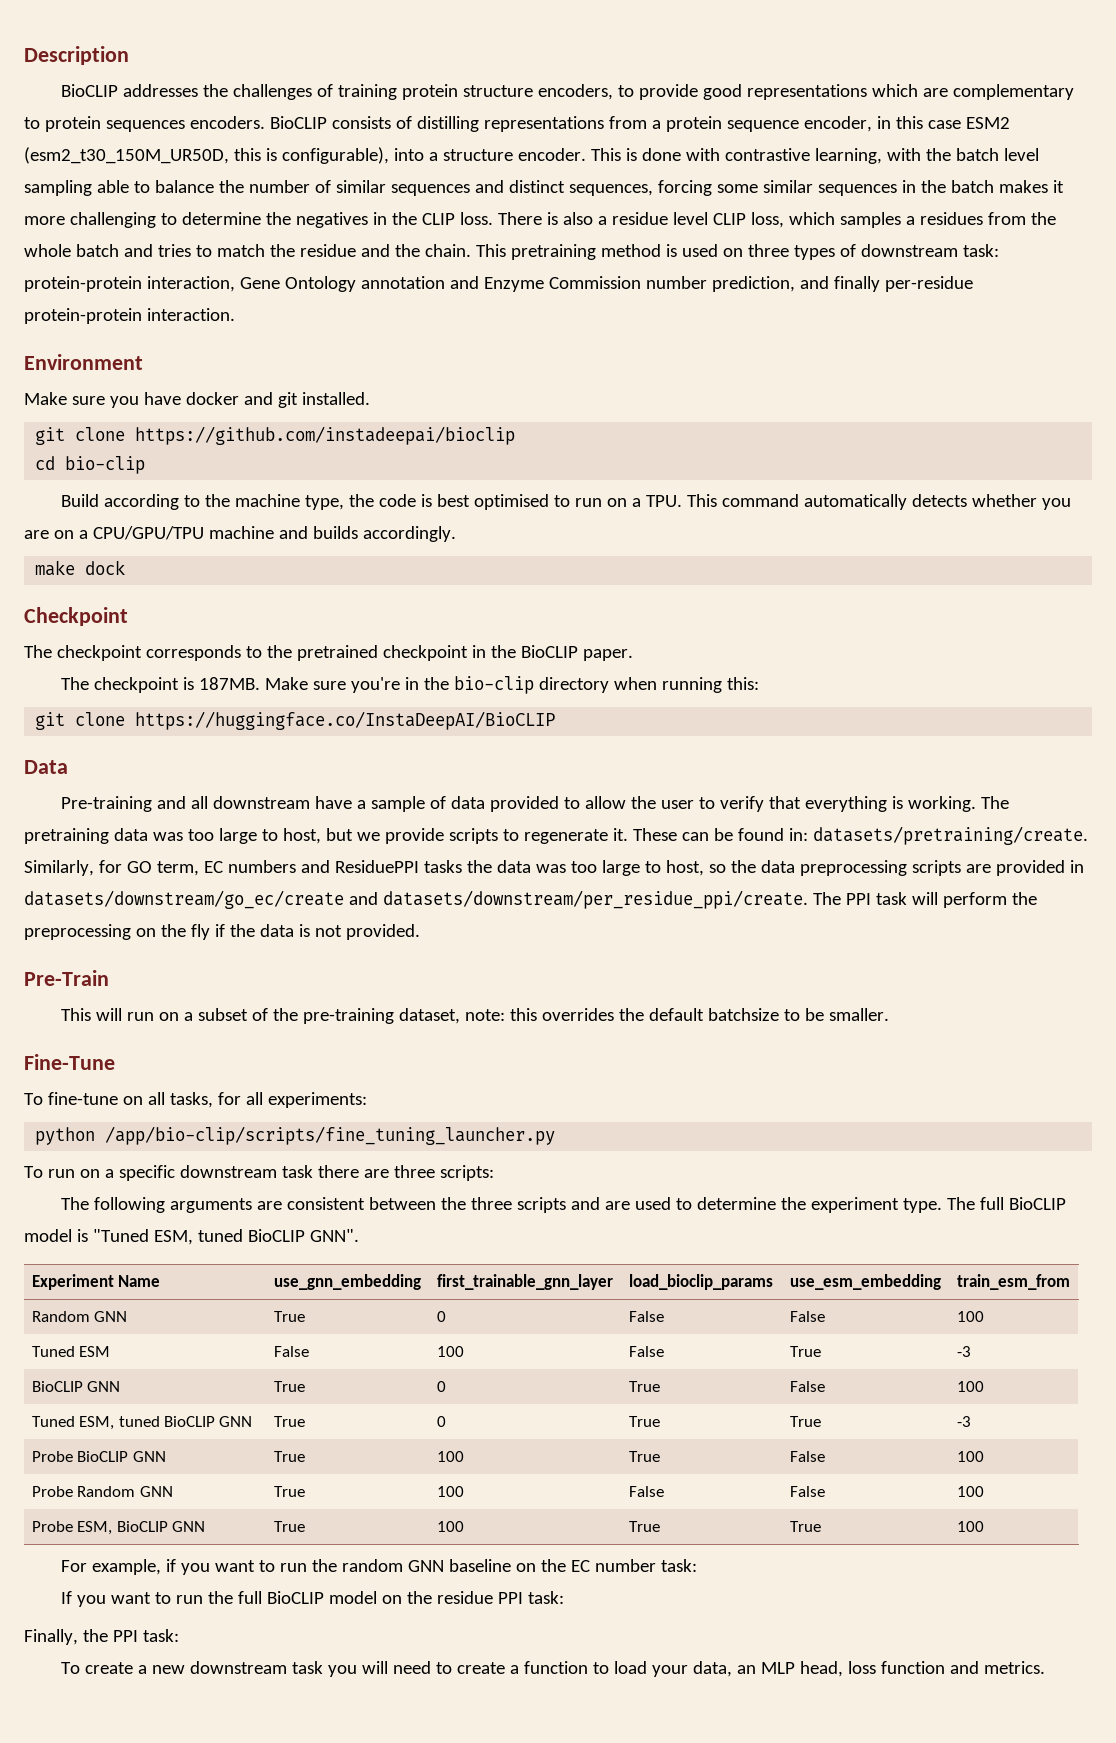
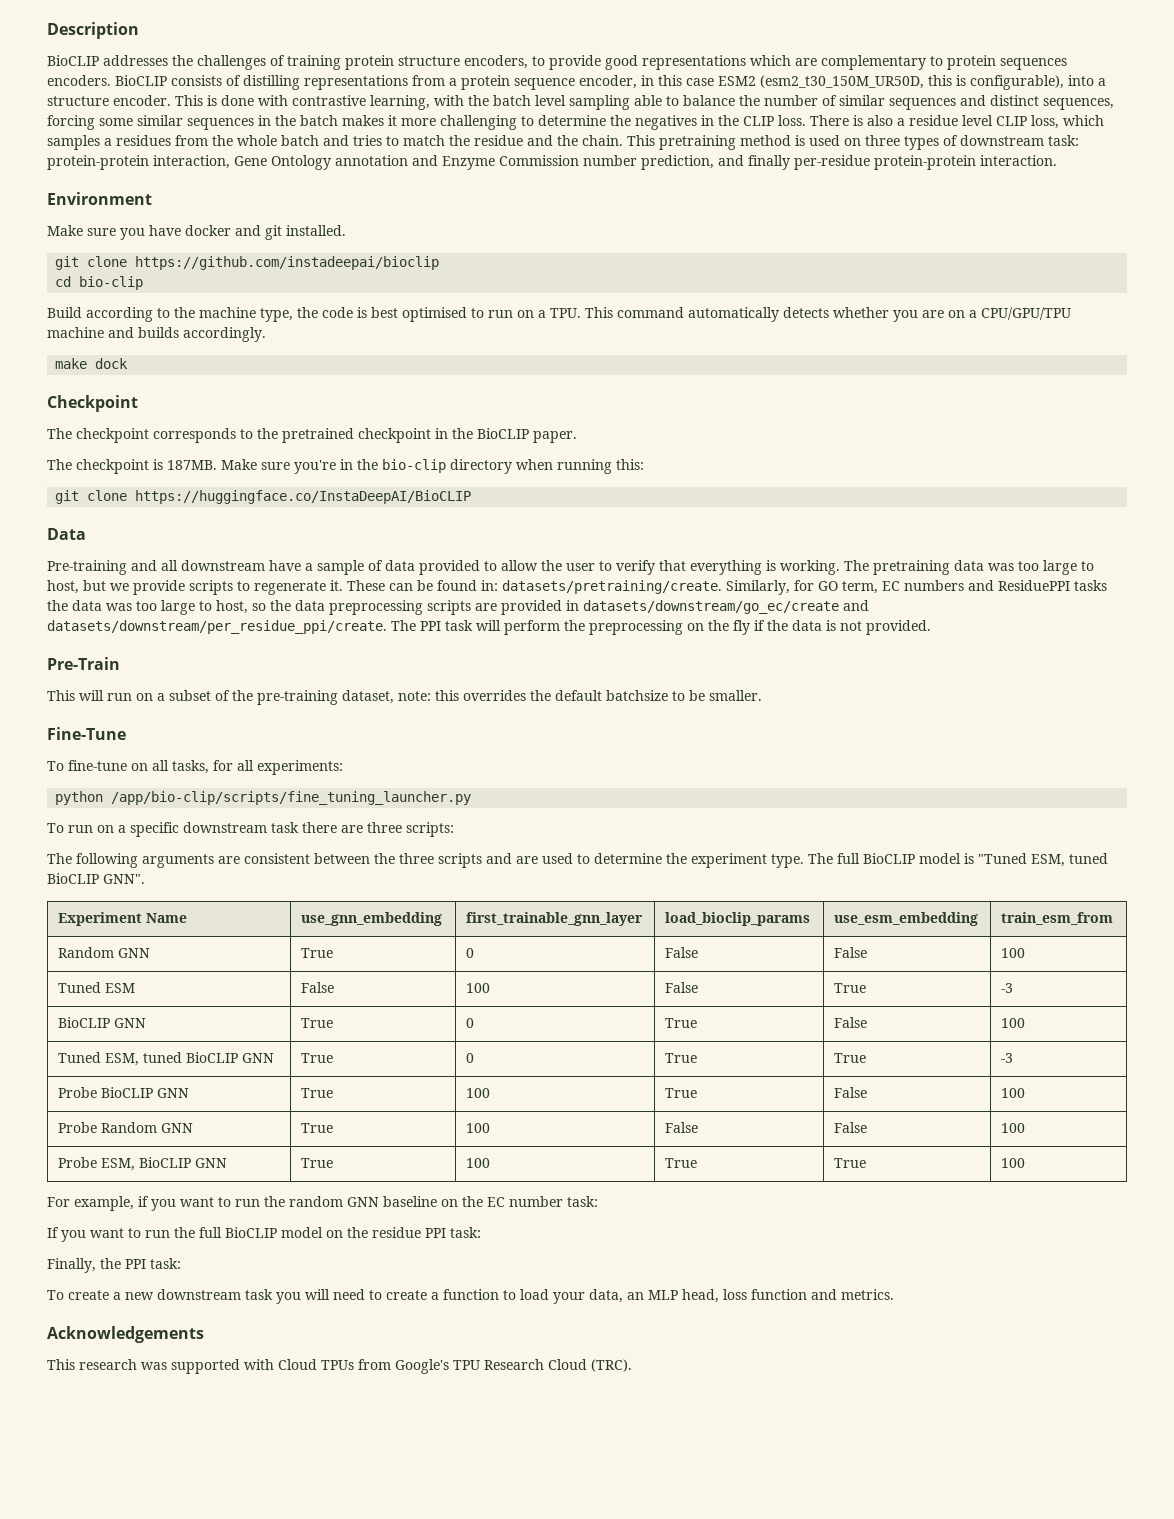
+ Acknowledgements
+ This research was supported with Cloud TPUs from Google's TPU Research Cloud (TRC).

